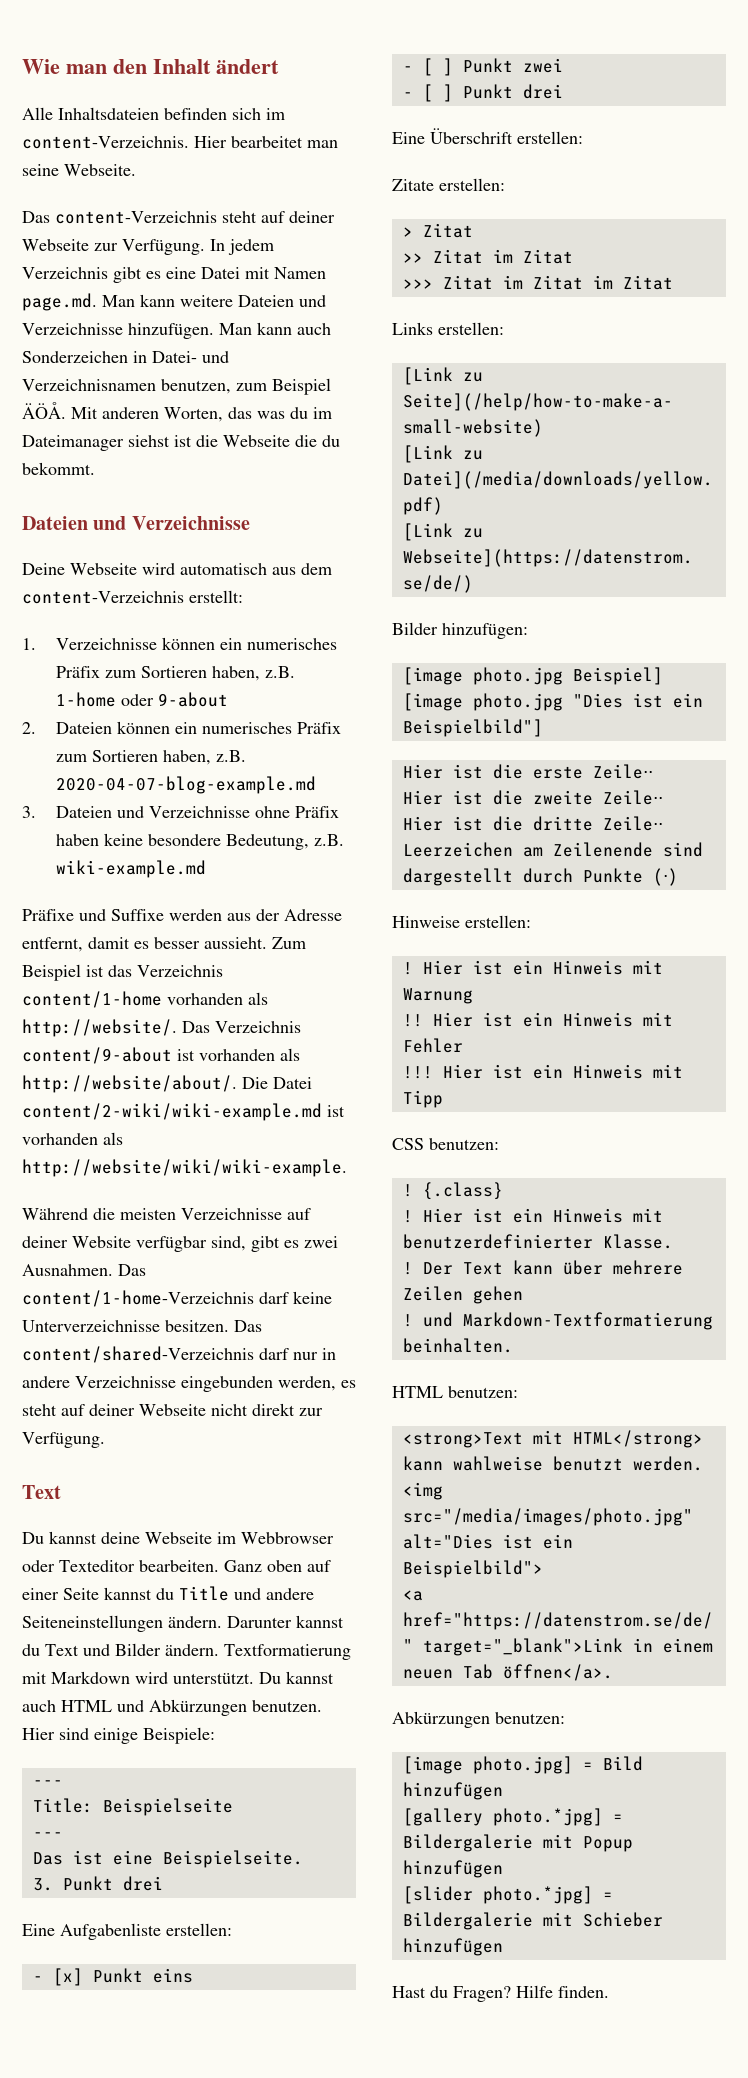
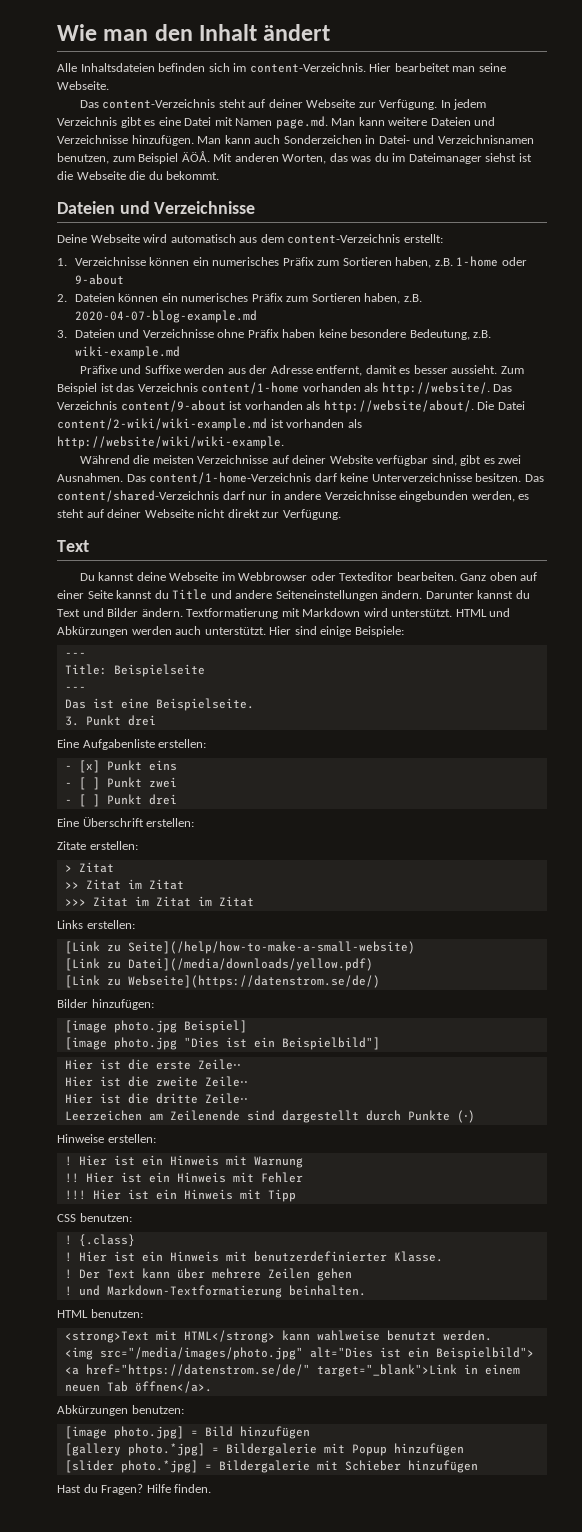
- Du kannst auch HTML und Abkürzungen benutzen.
+ HTML und Abkürzungen werden auch unterstützt.

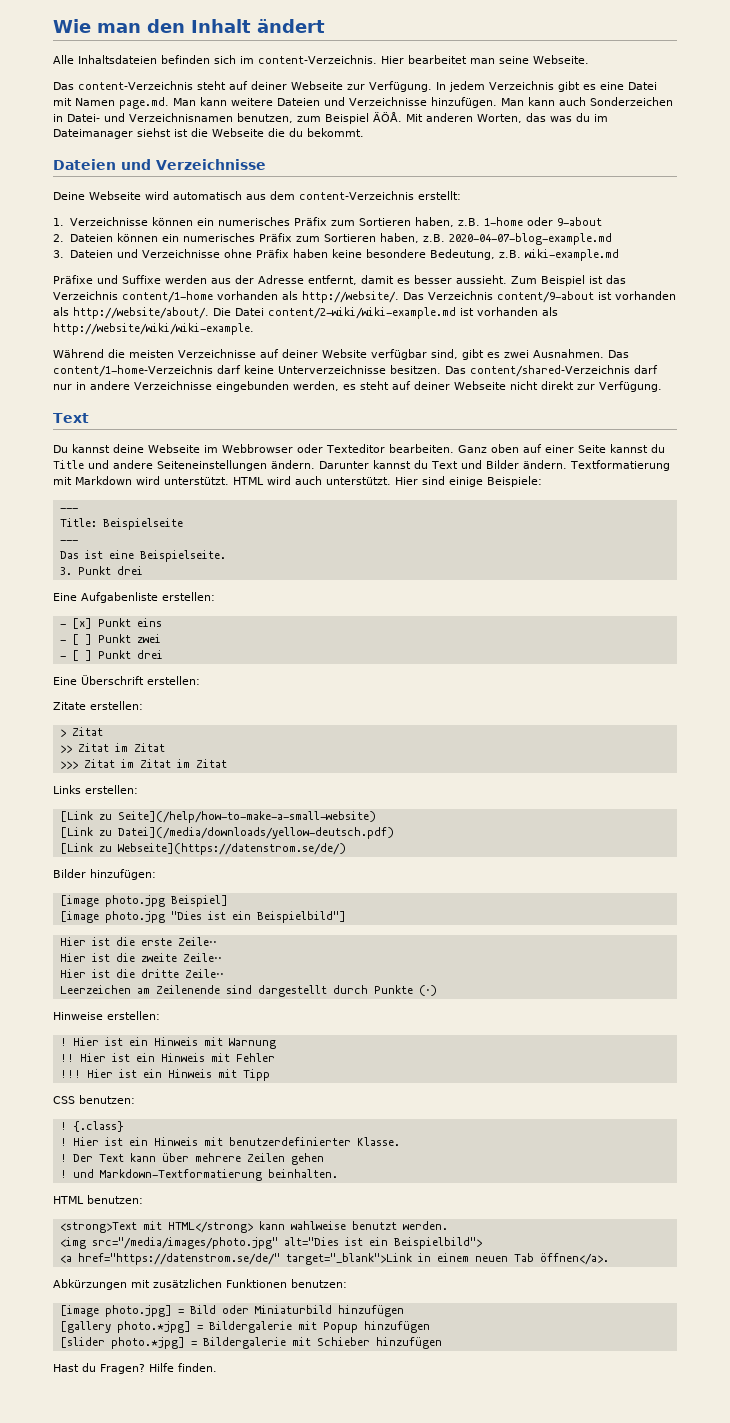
- HTML und Abkürzungen werden auch unterstützt.
+ HTML wird auch unterstützt.
- [Link zu Datei](/media/downloads/yellow.pdf)
+ [Link zu Datei](/media/downloads/yellow-deutsch.pdf)
- Abkürzungen benutzen:
+ Abkürzungen mit zusätzlichen Funktionen benutzen:
- [image photo.jpg] = Bild hinzufügen
+ [image photo.jpg] = Bild oder Miniaturbild hinzufügen

